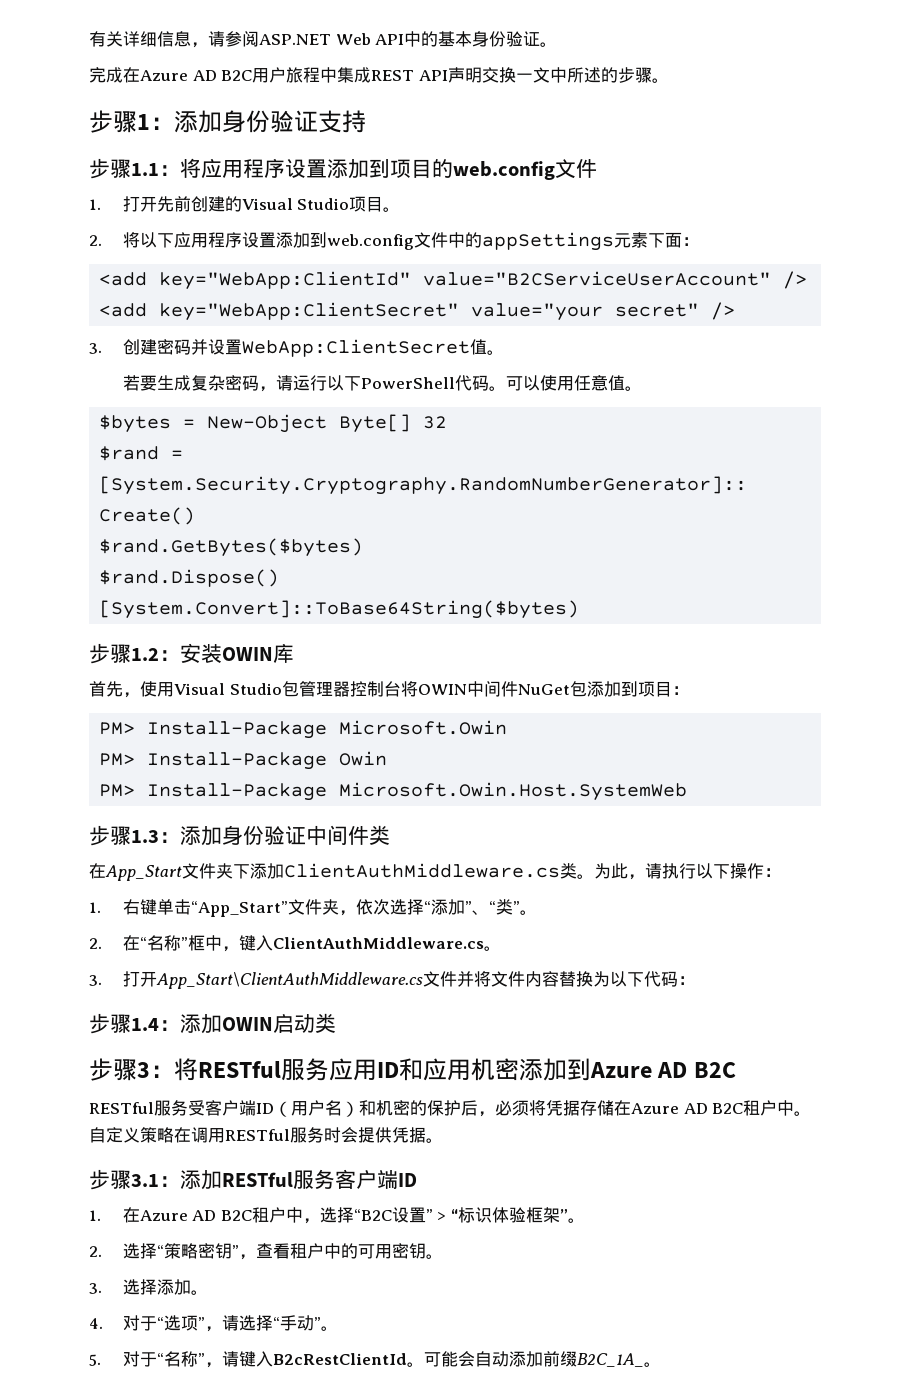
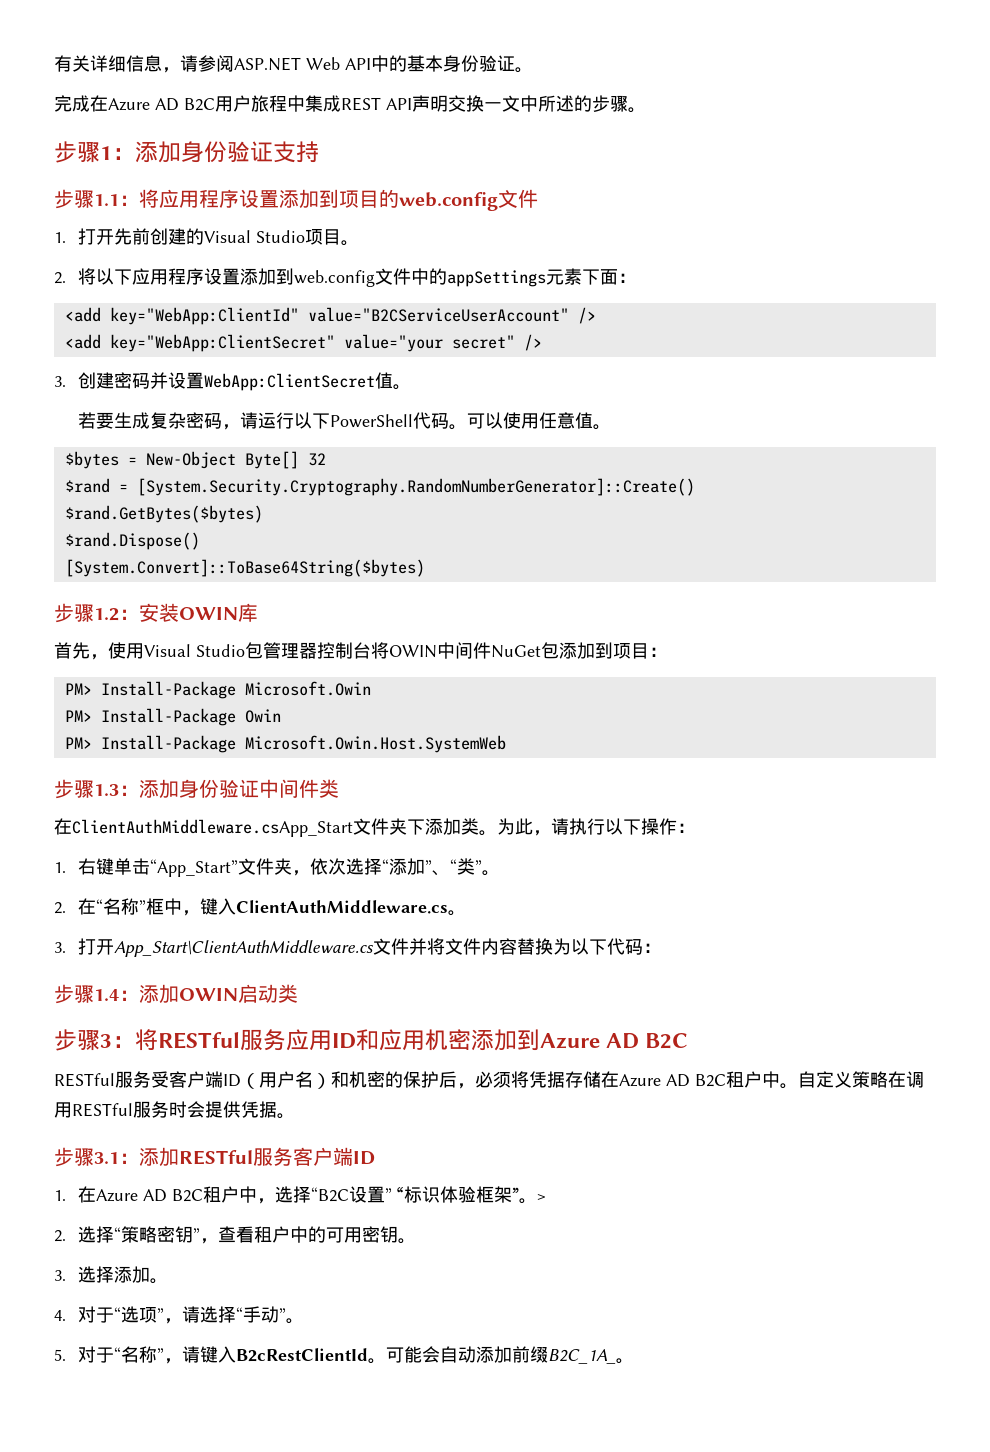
- 在App_Start文件夹下添加ClientAuthMiddleware.cs类。
+ 在ClientAuthMiddleware.csApp_Start文件夹下添加类。
- 1.在Azure AD B2C租户中，选择“B2C设置” > “标识体验框架”。
+ 1.在Azure AD B2C租户中，选择“B2C设置” “标识体验框架”。>

